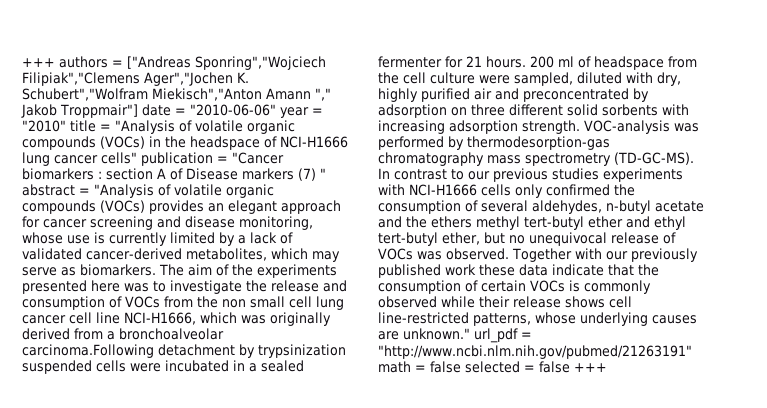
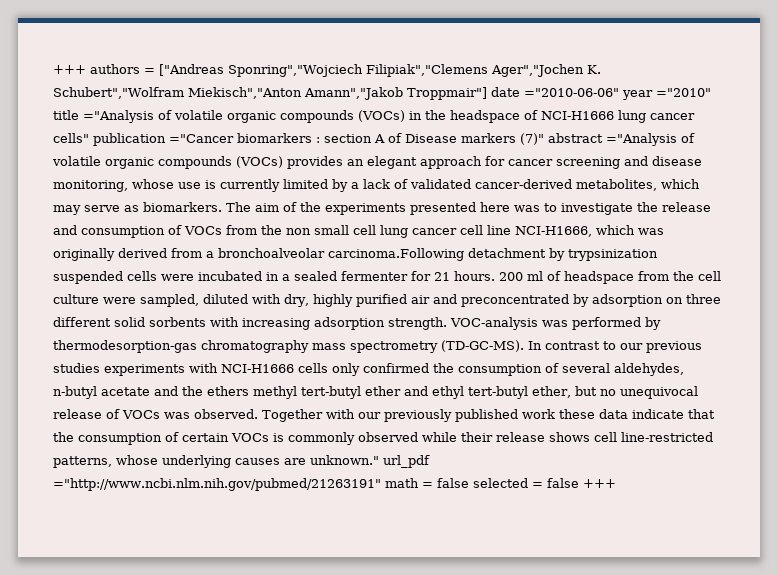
- +++ authors = ["Andreas Sponring","Wojciech Filipiak","Clemens Ager","Jochen K. Schubert","Wolfram Miekisch","Anton Amann "," Jakob Troppmair"] date = "2010-06-06" year = "2010" title = "Analysis of volatile organic compounds (VOCs) in the headspace of NCI-H1666 lung cancer cells" publication = "Cancer biomarkers :
+ +++ authors = ["Andreas Sponring","Wojciech Filipiak","Clemens Ager","Jochen K. Schubert","Wolfram Miekisch","Anton Amann","Jakob Troppmair"] date ="2010-06-06" year ="2010" title ="Analysis of volatile organic compounds (VOCs) in the headspace of NCI-H1666 lung cancer cells" publication ="Cancer biomarkers :
- section A of Disease markers (7) " abstract = "Analysis of volatile organic compounds (VOCs) provides an elegant approach for cancer screening and disease monitoring, whose use is currently limited by a lack of validated cancer-derived metabolites, which may serve as biomarkers.
+ section A of Disease markers (7)" abstract ="Analysis of volatile organic compounds (VOCs) provides an elegant approach for cancer screening and disease monitoring, whose use is currently limited by a lack of validated cancer-derived metabolites, which may serve as biomarkers.
- Together with our previously published work these data indicate that the consumption of certain VOCs is commonly observed while their release shows cell line-restricted patterns, whose underlying causes are unknown." url_pdf = "http://www.ncbi.nlm.nih.gov/pubmed/21263191" math = false selected = false +++
+ Together with our previously published work these data indicate that the consumption of certain VOCs is commonly observed while their release shows cell line-restricted patterns, whose underlying causes are unknown." url_pdf ="http://www.ncbi.nlm.nih.gov/pubmed/21263191" math = false selected = false +++

